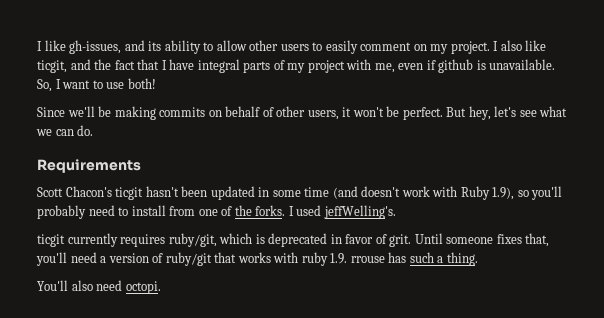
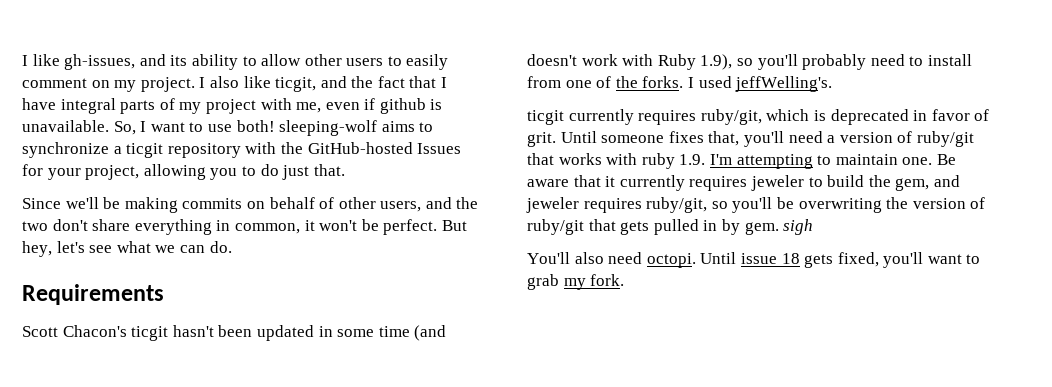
- So, I want to use both!
+ So, I want to use both! sleeping-wolf aims to synchronize a ticgit repository with the GitHub-hosted Issues for your project, allowing you to do just that.
- Since we'll be making commits on behalf of other users, it won't be perfect.
+ Since we'll be making commits on behalf of other users, and the two don't share everything in common, it won't be perfect.
- Until someone fixes that, you'll need a version of ruby/git that works with ruby 1.9. rrouse has such a thing.
- You'll also need octopi.
+ Until someone fixes that, you'll need a version of ruby/git that works with ruby 1.9. I'm attempting to maintain one. Be aware that it currently requires jeweler to build the gem, and jeweler requires ruby/git, so you'll be overwriting the version of ruby/git that gets pulled in by gem. sigh
+ You'll also need octopi. Until issue 18 gets fixed, you'll want to grab my fork.

